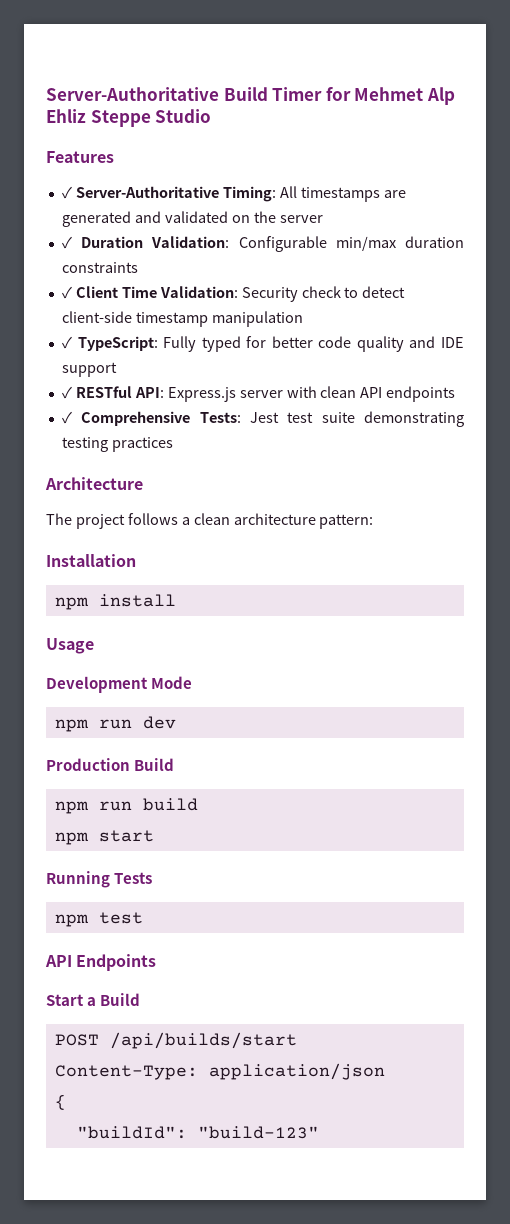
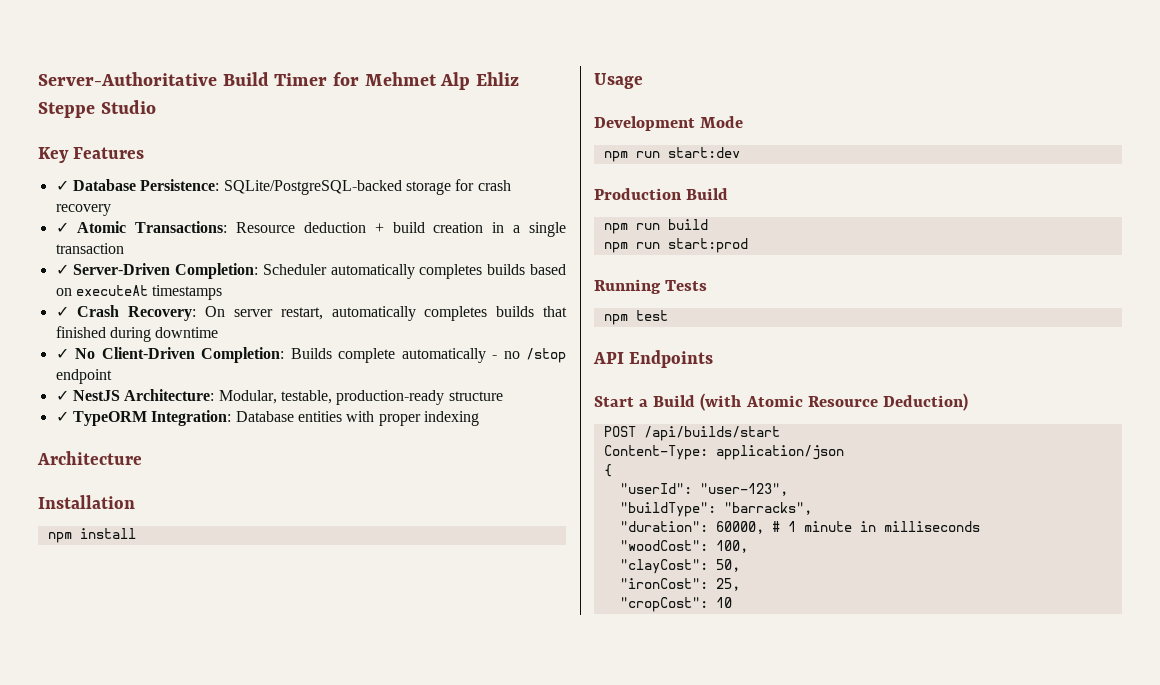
- Features
+ Key Features
- ✓ Server-Authoritative Timing: All timestamps are generated and validated on the server
- ✓ Duration Validation: Configurable min/max duration constraints
- ✓ Client Time Validation: Security check to detect client-side timestamp manipulation
- ✓ TypeScript: Fully typed for better code quality and IDE support
- ✓ RESTful API: Express.js server with clean API endpoints
- ✓ Comprehensive Tests: Jest test suite demonstrating testing practices
+ ✓ Database Persistence: SQLite/PostgreSQL-backed storage for crash recovery
+ ✓ Atomic Transactions: Resource deduction + build creation in a single transaction
+ ✓ Server-Driven Completion: Scheduler automatically completes builds based on executeAt timestamps
+ ✓ Crash Recovery: On server restart, automatically completes builds that finished during downtime
+ ✓ No Client-Driven Completion: Builds complete automatically - no /stop endpoint
+ ✓ NestJS Architecture: Modular, testable, production-ready structure
+ ✓ TypeORM Integration: Database entities with proper indexing
  Architecture
- The project follows a clean architecture pattern:
- npm run dev
+ npm run start:dev
- npm start
+ npm run start:prod
- Start a Build
+ Start a Build (with Atomic Resource Deduction)
- "buildId": "build-123"
+ "userId": "user-123",
+ "buildType": "barracks",
+ "duration": 60000, # 1 minute in milliseconds
+ "woodCost": 100,
+ "clayCost": 50,
+ "ironCost": 25,
+ "cropCost": 10

